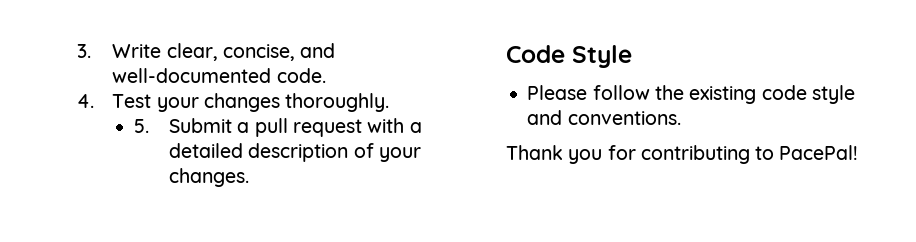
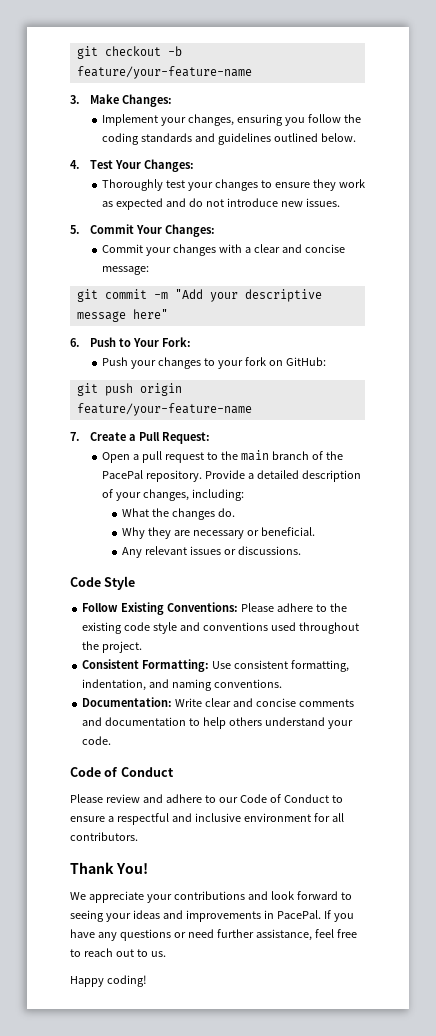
- 3. Write clear, concise, and well-documented code.
- 4. Test your changes thoroughly.
- 5. Submit a pull request with a detailed description of your changes.
+ git checkout -b feature/your-feature-name
+ 3. Make Changes:
+ Implement your changes, ensuring you follow the coding standards and guidelines outlined below.
+ 4. Test Your Changes:
+ Thoroughly test your changes to ensure they work as expected and do not introduce new issues.
+ 5. Commit Your Changes:
+ Commit your changes with a clear and concise message:
+ git commit -m "Add your descriptive message here"
+ 6. Push to Your Fork:
+ Push your changes to your fork on GitHub:
+ git push origin feature/your-feature-name
+ 7. Create a Pull Request:
+ Open a pull request to the main branch of the PacePal repository. Provide a detailed description of your changes, including:
+ What the changes do.
+ Why they are necessary or beneficial.
+ Any relevant issues or discussions.
  Code Style
- Please follow the existing code style and conventions.
- Thank you for contributing to PacePal!
+ Follow Existing Conventions: Please adhere to the existing code style and conventions used throughout the project.
+ Consistent Formatting: Use consistent formatting, indentation, and naming conventions.
+ Documentation: Write clear and concise comments and documentation to help others understand your code.
+ Code of Conduct
+ Please review and adhere to our Code of Conduct to ensure a respectful and inclusive environment for all contributors.
+ Thank You!
+ We appreciate your contributions and look forward to seeing your ideas and improvements in PacePal. If you have any questions or need further assistance, feel free to reach out to us.
+ Happy coding!

